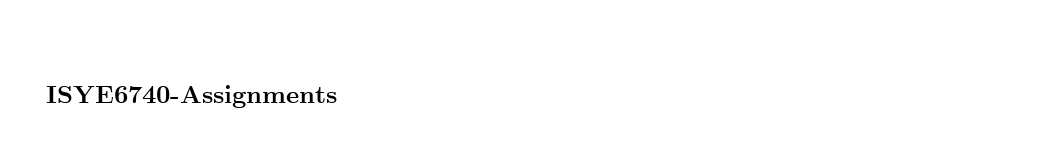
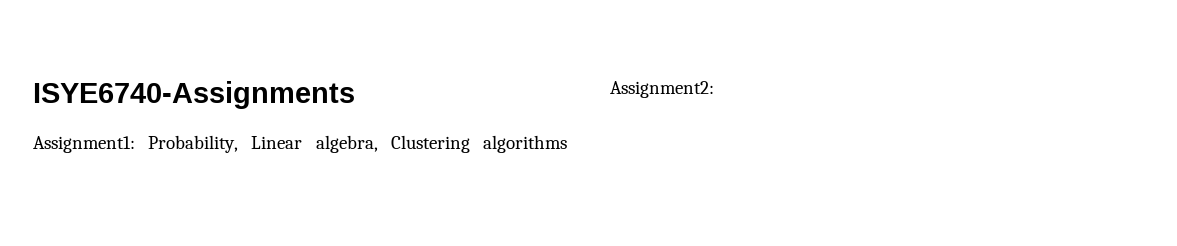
+ Assignment1: Probability, Linear algebra, Clustering algorithms Assignment2:

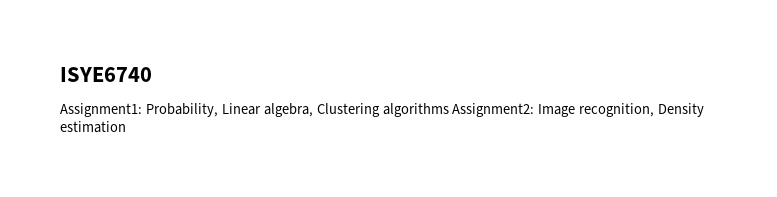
- ISYE6740-Assignments
+ ISYE6740
- Assignment1: Probability, Linear algebra, Clustering algorithms Assignment2:
+ Assignment1: Probability, Linear algebra, Clustering algorithms Assignment2: Image recognition, Density estimation

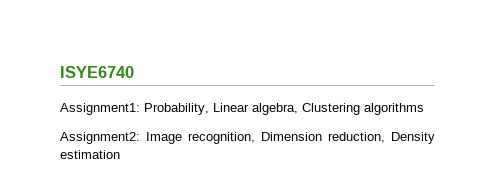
- Assignment1: Probability, Linear algebra, Clustering algorithms Assignment2: Image recognition, Density estimation
+ Assignment1: Probability, Linear algebra, Clustering algorithms
+ Assignment2: Image recognition, Dimension reduction, Density estimation

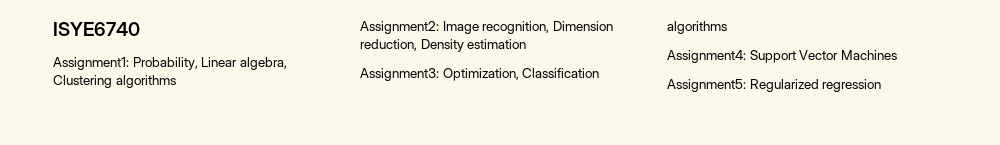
+ Assignment3: Optimization, Classification algorithms
+ Assignment4: Support Vector Machines
+ Assignment5: Regularized regression

